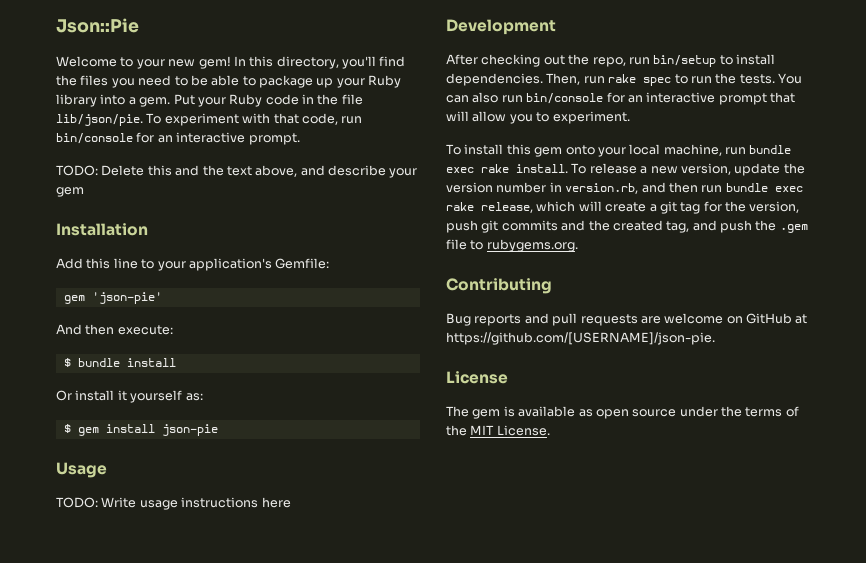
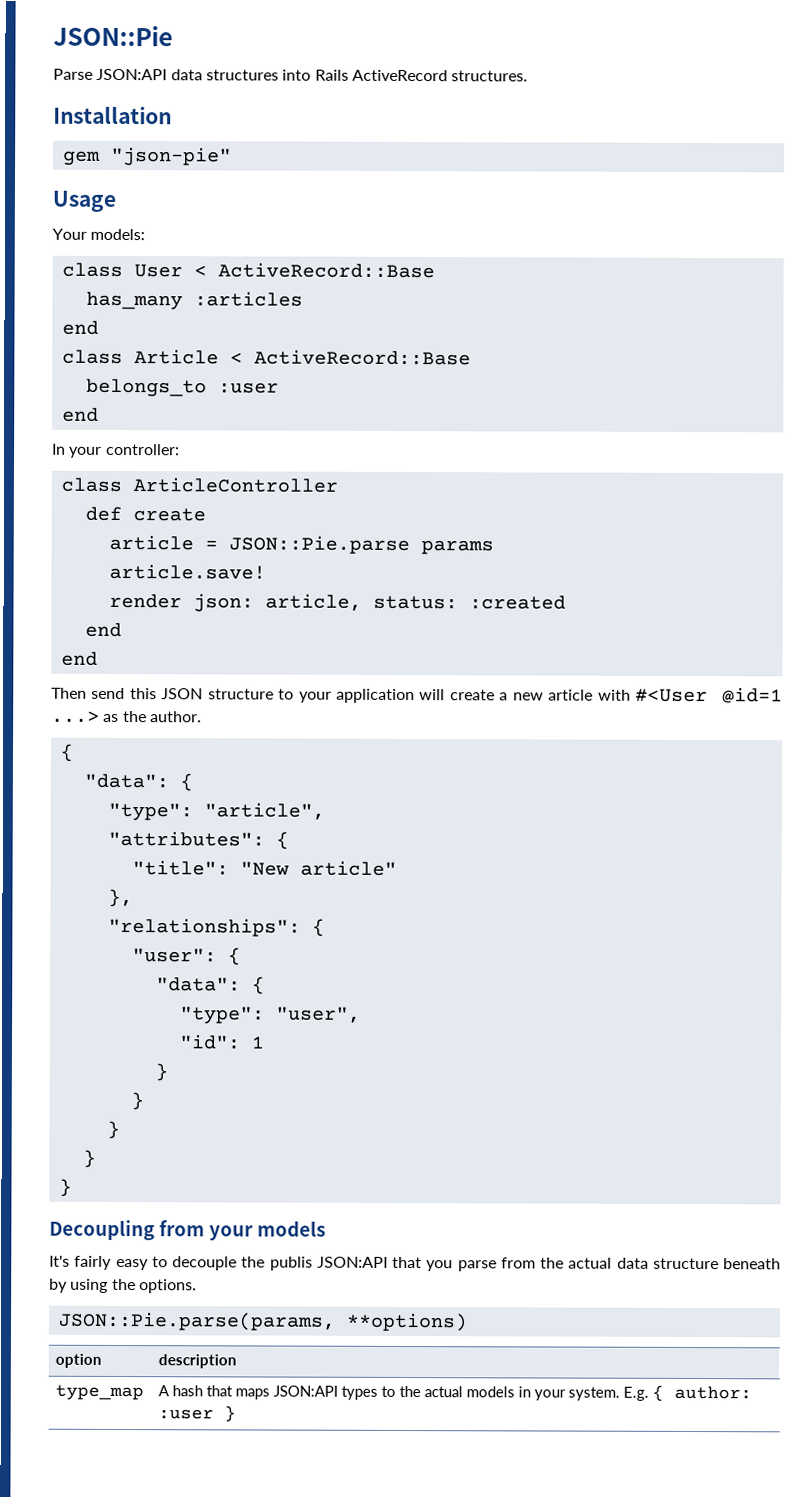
- Json::Pie
- Welcome to your new gem! In this directory, you'll find the files you need to be able to package up your Ruby library into a gem. Put your Ruby code in the file lib/json/pie. To experiment with that code, run bin/console for an interactive prompt.
- TODO: Delete this and the text above, and describe your gem
+ JSON::Pie
+ Parse JSON:API data structures into Rails ActiveRecord structures.
  Installation
- Add this line to your application's Gemfile:
- gem 'json-pie'
- And then execute:
- $ bundle install
- Or install it yourself as:
- $ gem install json-pie
+ gem "json-pie"
  Usage
- TODO: Write usage instructions here
- Development
- After checking out the repo, run bin/setup to install dependencies. Then, run rake spec to run the tests. You can also run bin/console for an interactive prompt that will allow you to experiment.
- To install this gem onto your local machine, run bundle exec rake install. To release a new version, update the version number in version.rb, and then run bundle exec rake release, which will create a git tag for the version, push git commits and the created tag, and push the .gem file to rubygems.org.
- Contributing
- Bug reports and pull requests are welcome on GitHub at https://github.com/[USERNAME]/json-pie.
- License
- The gem is available as open source under the terms of the MIT License.
+ Your models:
+ class User < ActiveRecord::Base
+ has_many :articles
+ end
+ class Article < ActiveRecord::Base
+ belongs_to :user
+ end
+ In your controller:
+ class ArticleController
+ def create
+ article = JSON::Pie.parse params
+ article.save!
+ render json: article, status: :created
+ end
+ end
+ Then send this JSON structure to your application will create a new article with #<User @id=1 ...> as the author.
+ {
+ "data": {
+ "type": "article",
+ "attributes": {
+ "title": "New article"
+ },
+ "relationships": {
+ "user": {
+ "data": {
+ "type": "user",
+ "id": 1
+ }
+ }
+ }
+ }
+ }
+ Decoupling from your models
+ It's fairly easy to decouple the publis JSON:API that you parse from the actual data structure beneath by using the options.
+ JSON::Pie.parse(params, **options)
+ option | description
+ type_map | A hash that maps JSON:API types to the actual models in your system. E.g. { author: :user }

